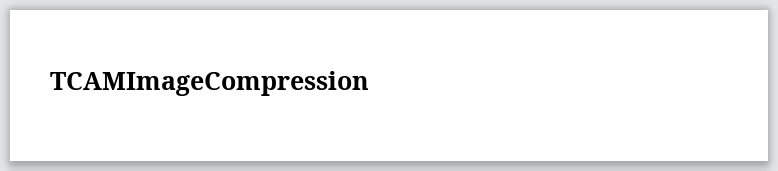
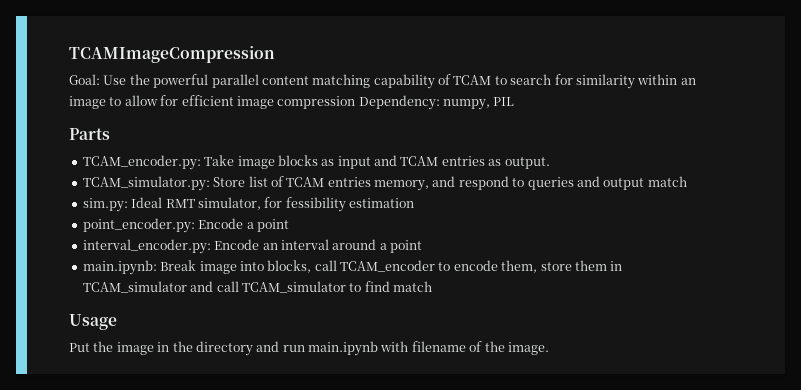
+ Goal: Use the powerful parallel content matching capability of TCAM to search for similarity within an image to allow for efficient image compression Dependency: numpy, PIL
+ Parts
+ TCAM_encoder.py: Take image blocks as input and TCAM entries as output.
+ TCAM_simulator.py: Store list of TCAM entries memory, and respond to queries and output match
+ sim.py: Ideal RMT simulator, for fessibility estimation
+ point_encoder.py: Encode a point
+ interval_encoder.py: Encode an interval around a point
+ main.ipynb: Break image into blocks, call TCAM_encoder to encode them, store them in TCAM_simulator and call TCAM_simulator to find match
+ Usage
+ Put the image in the directory and run main.ipynb with filename of the image.

